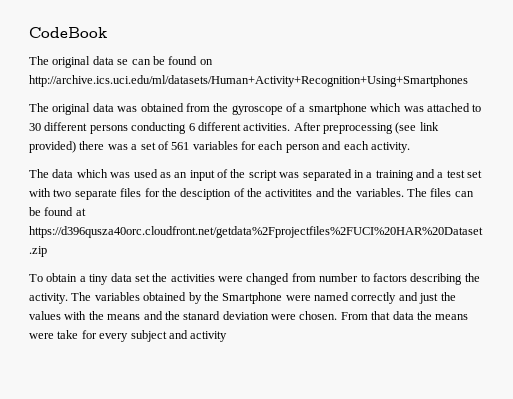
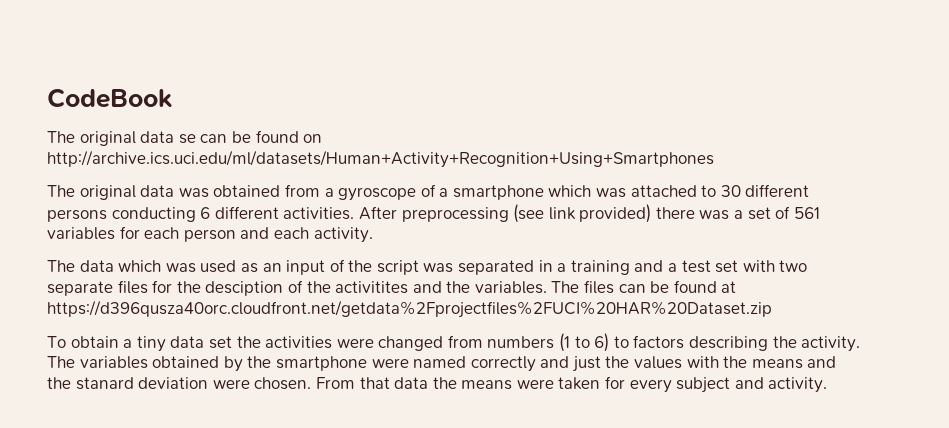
- The original data was obtained from the gyroscope of a smartphone which was attached to 30 different persons conducting 6 different activities.
+ The original data was obtained from a gyroscope of a smartphone which was attached to 30 different persons conducting 6 different activities.
- To obtain a tiny data set the activities were changed from number to factors describing the activity.
+ To obtain a tiny data set the activities were changed from numbers (1 to 6) to factors describing the activity.
- The variables obtained by the Smartphone were named correctly and just the values with the means and the stanard deviation were chosen.
+ The variables obtained by the smartphone were named correctly and just the values with the means and the stanard deviation were chosen.
- From that data the means were take for every subject and activity
+ From that data the means were taken for every subject and activity.

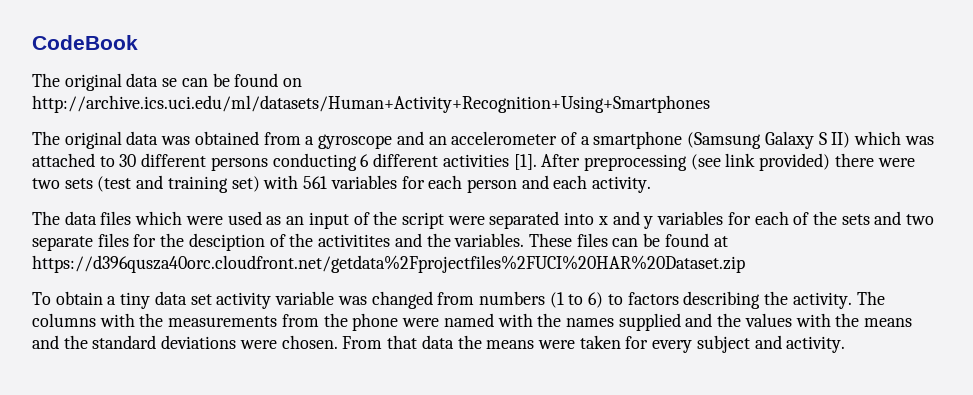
- The original data was obtained from a gyroscope of a smartphone which was attached to 30 different persons conducting 6 different activities.
+ The original data was obtained from a gyroscope and an accelerometer of a smartphone (Samsung Galaxy S II) which was attached to 30 different persons conducting 6 different activities [1].
- After preprocessing (see link provided) there was a set of 561 variables for each person and each activity.
+ After preprocessing (see link provided) there were two sets (test and training set) with 561 variables for each person and each activity.
- The data which was used as an input of the script was separated in a training and a test set with two separate files for the desciption of the activitites and the variables.
+ The data files which were used as an input of the script were separated into x and y variables for each of the sets and two separate files for the desciption of the activitites and the variables.
- The files can be found at https://d396qusza40orc.cloudfront.net/getdata%2Fprojectfiles%2FUCI%20HAR%20Dataset.zip
+ These files can be found at https://d396qusza40orc.cloudfront.net/getdata%2Fprojectfiles%2FUCI%20HAR%20Dataset.zip
- To obtain a tiny data set the activities were changed from numbers (1 to 6) to factors describing the activity.
+ To obtain a tiny data set activity variable was changed from numbers (1 to 6) to factors describing the activity.
- The variables obtained by the smartphone were named correctly and just the values with the means and the stanard deviation were chosen.
+ The columns with the measurements from the phone were named with the names supplied and the values with the means and the standard deviations were chosen.

